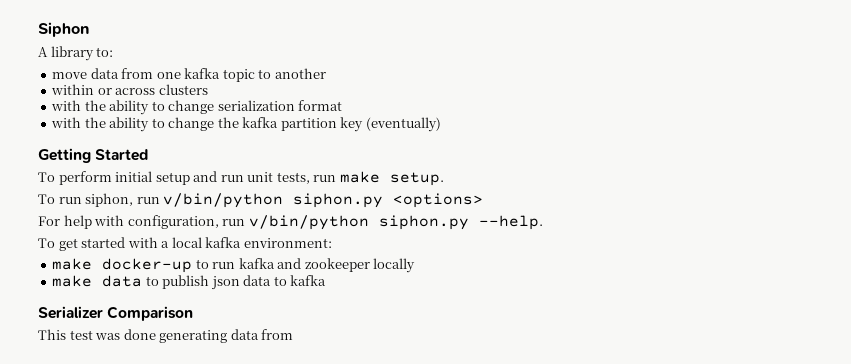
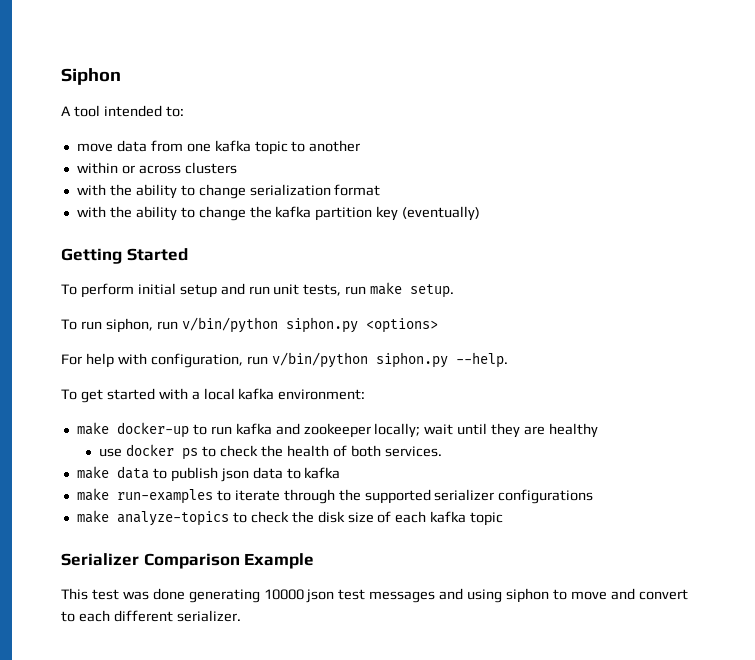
- A library to:
+ A tool intended to:
- make docker-up to run kafka and zookeeper locally
+ make docker-up to run kafka and zookeeper locally; wait until they are healthy
+ use docker ps to check the health of both services.
+ make run-examples to iterate through the supported serializer configurations
+ make analyze-topics to check the disk size of each kafka topic
- Serializer Comparison
+ Serializer Comparison Example
- This test was done generating data from
+ This test was done generating 10000 json test messages and using siphon to move and convert to each different serializer.

